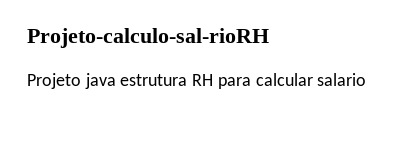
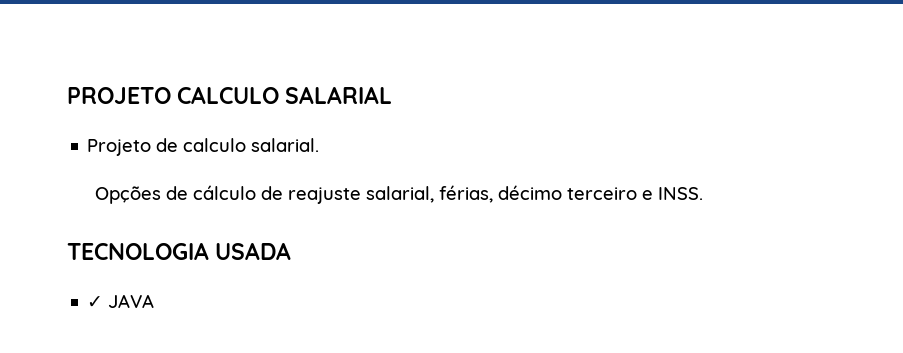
- Projeto-calculo-sal-rioRH
- Projeto java estrutura RH para calcular salario
+ PROJETO CALCULO SALARIAL
+ Projeto de calculo salarial.
+ Opções de cálculo de reajuste salarial, férias, décimo terceiro e INSS.
+ TECNOLOGIA USADA
+ ✓ JAVA

